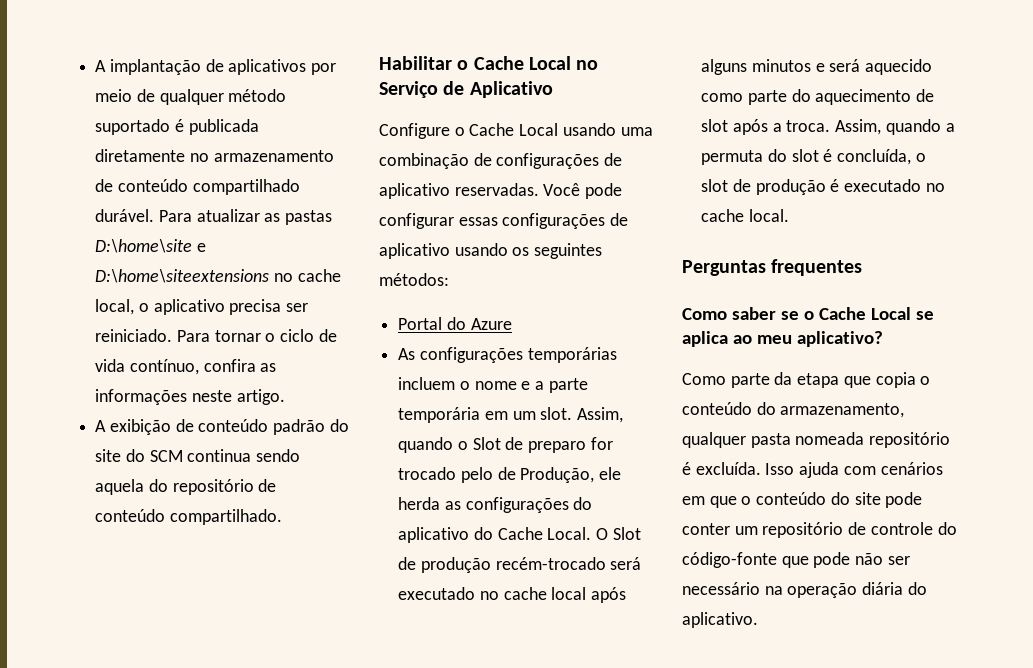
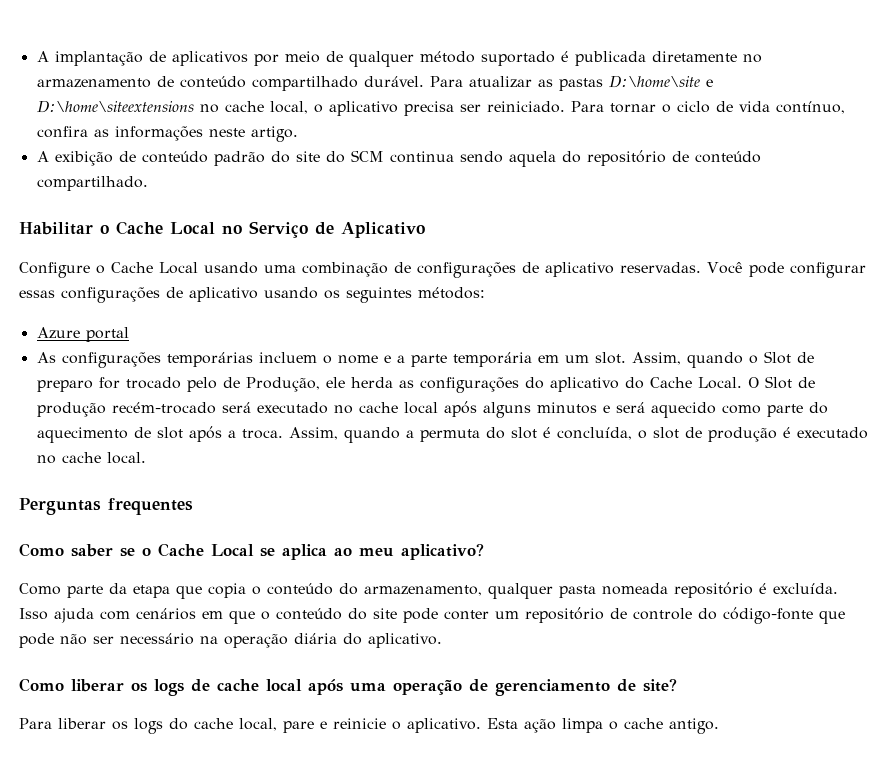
- Portal do Azure
+ Azure portal
+ Como liberar os logs de cache local após uma operação de gerenciamento de site?
+ Para liberar os logs do cache local, pare e reinicie o aplicativo. Esta ação limpa o cache antigo.

